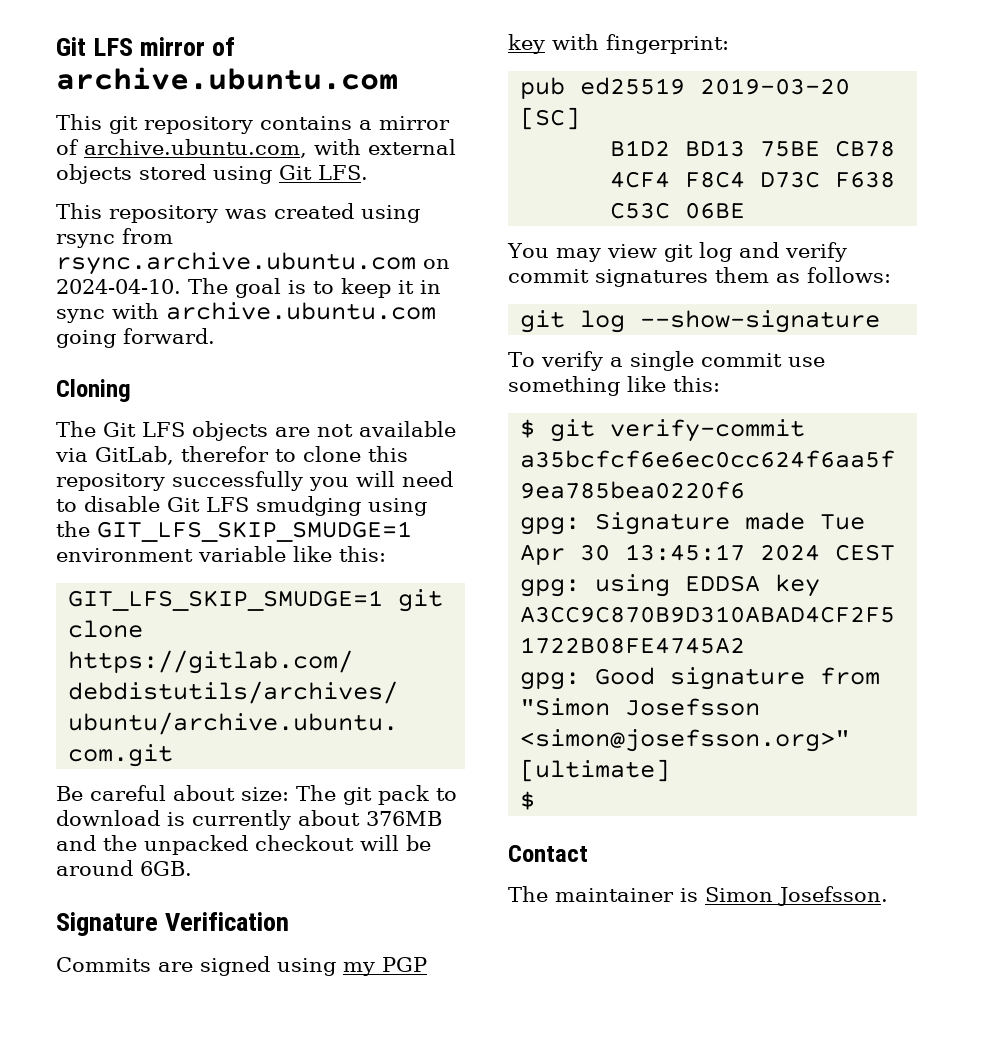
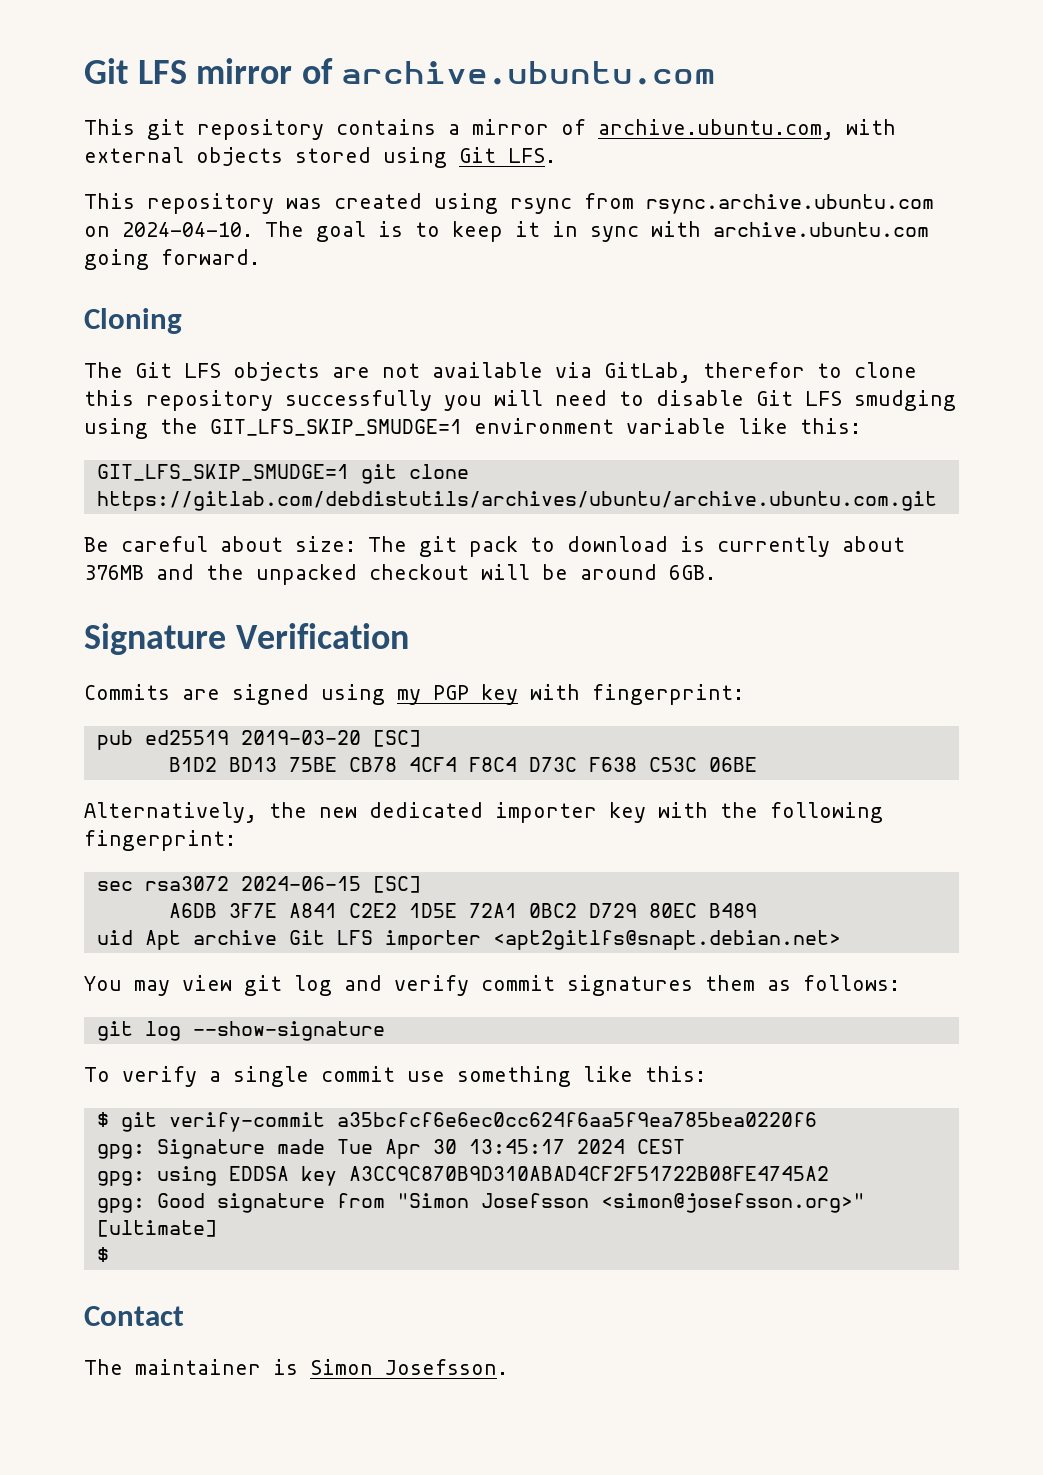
+ Alternatively, the new dedicated importer key with the following fingerprint:
+ sec rsa3072 2024-06-15 [SC]
+ A6DB 3F7E A841 C2E2 1D5E 72A1 0BC2 D729 80EC B489
+ uid Apt archive Git LFS importer <apt2gitlfs@snapt.debian.net>

